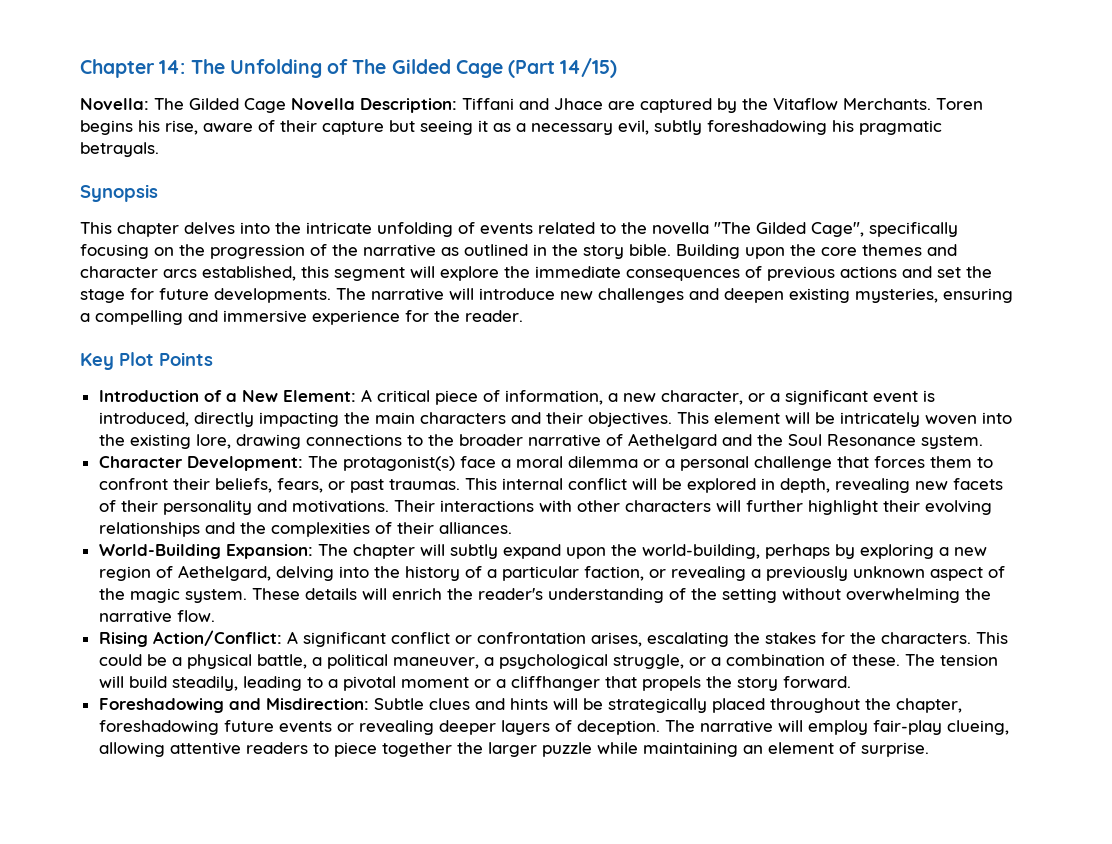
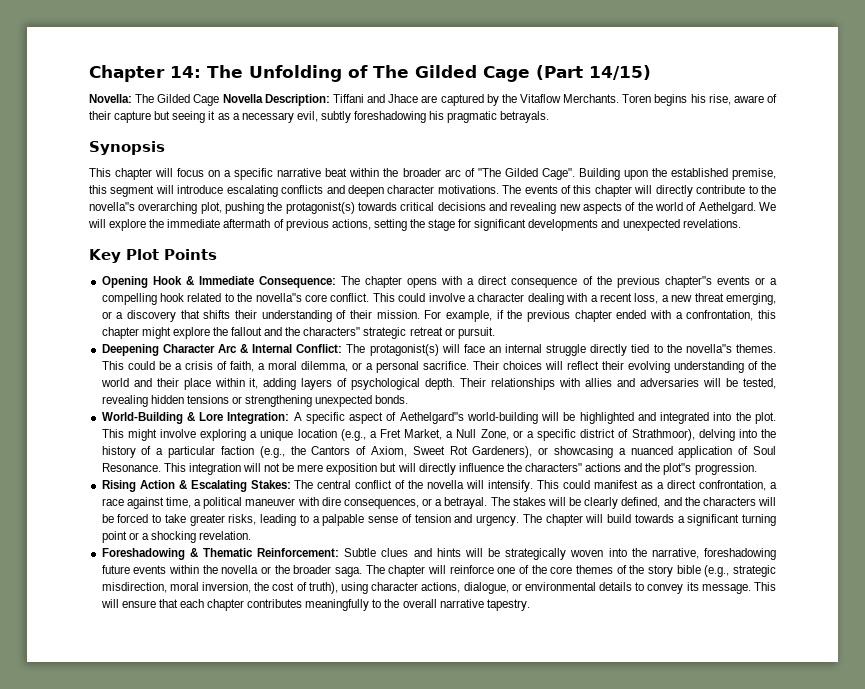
- This chapter delves into the intricate unfolding of events related to the novella "The Gilded Cage", specifically focusing on the progression of the narrative as outlined in the story bible. Building upon the core themes and character arcs established, this segment will explore the immediate consequences of previous actions and set the stage for future developments. The narrative will introduce new challenges and deepen existing mysteries, ensuring a compelling and immersive experience for the reader.
+ This chapter will focus on a specific narrative beat within the broader arc of "The Gilded Cage". Building upon the established premise, this segment will introduce escalating conflicts and deepen character motivations. The events of this chapter will directly contribute to the novella"s overarching plot, pushing the protagonist(s) towards critical decisions and revealing new aspects of the world of Aethelgard. We will explore the immediate aftermath of previous actions, setting the stage for significant developments and unexpected revelations.
  Key Plot Points
- Introduction of a New Element: A critical piece of information, a new character, or a significant event is introduced, directly impacting the main characters and their objectives. This element will be intricately woven into the existing lore, drawing connections to the broader narrative of Aethelgard and the Soul Resonance system.
- Character Development: The protagonist(s) face a moral dilemma or a personal challenge that forces them to confront their beliefs, fears, or past traumas. This internal conflict will be explored in depth, revealing new facets of their personality and motivations. Their interactions with other characters will further highlight their evolving relationships and the complexities of their alliances.
- World-Building Expansion: The chapter will subtly expand upon the world-building, perhaps by exploring a new region of Aethelgard, delving into the history of a particular faction, or revealing a previously unknown aspect of the magic system. These details will enrich the reader's understanding of the setting without overwhelming the narrative flow.
- Rising Action/Conflict: A significant conflict or confrontation arises, escalating the stakes for the characters. This could be a physical battle, a political maneuver, a psychological struggle, or a combination of these. The tension will build steadily, leading to a pivotal moment or a cliffhanger that propels the story forward.
- Foreshadowing and Misdirection: Subtle clues and hints will be strategically placed throughout the chapter, foreshadowing future events or revealing deeper layers of deception. The narrative will employ fair-play clueing, allowing attentive readers to piece together the larger puzzle while maintaining an element of surprise.
+ Opening Hook & Immediate Consequence: The chapter opens with a direct consequence of the previous chapter"s events or a compelling hook related to the novella"s core conflict. This could involve a character dealing with a recent loss, a new threat emerging, or a discovery that shifts their understanding of their mission. For example, if the previous chapter ended with a confrontation, this chapter might explore the fallout and the characters" strategic retreat or pursuit.
+ Deepening Character Arc & Internal Conflict: The protagonist(s) will face an internal struggle directly tied to the novella"s themes. This could be a crisis of faith, a moral dilemma, or a personal sacrifice. Their choices will reflect their evolving understanding of the world and their place within it, adding layers of psychological depth. Their relationships with allies and adversaries will be tested, revealing hidden tensions or strengthening unexpected bonds.
+ World-Building & Lore Integration: A specific aspect of Aethelgard"s world-building will be highlighted and integrated into the plot. This might involve exploring a unique location (e.g., a Fret Market, a Null Zone, or a specific district of Strathmoor), delving into the history of a particular faction (e.g., the Cantors of Axiom, Sweet Rot Gardeners), or showcasing a nuanced application of Soul Resonance. This integration will not be mere exposition but will directly influence the characters" actions and the plot"s progression.
+ Rising Action & Escalating Stakes: The central conflict of the novella will intensify. This could manifest as a direct confrontation, a race against time, a political maneuver with dire consequences, or a betrayal. The stakes will be clearly defined, and the characters will be forced to take greater risks, leading to a palpable sense of tension and urgency. The chapter will build towards a significant turning point or a shocking revelation.
+ Foreshadowing & Thematic Reinforcement: Subtle clues and hints will be strategically woven into the narrative, foreshadowing future events within the novella or the broader saga. The chapter will reinforce one of the core themes of the story bible (e.g., strategic misdirection, moral inversion, the cost of truth), using character actions, dialogue, or environmental details to convey its message. This will ensure that each chapter contributes meaningfully to the overall narrative tapestry.

